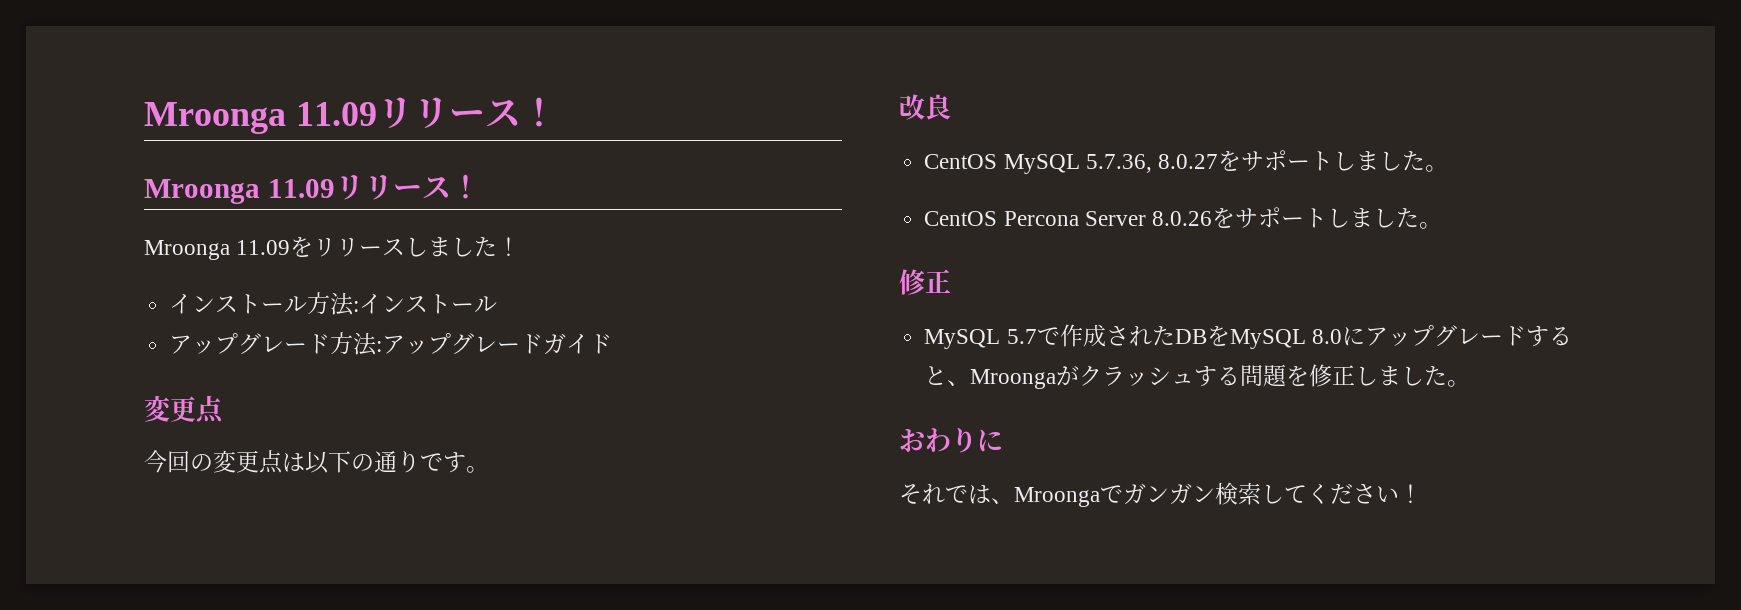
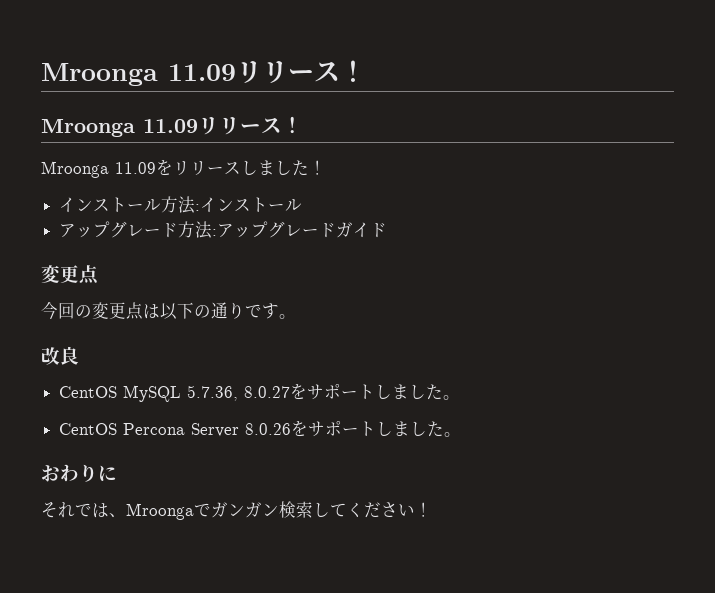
  CentOS Percona Server 8.0.26をサポートしました。
- 修正
- MySQL 5.7で作成されたDBをMySQL 8.0にアップグレードすると、Mroongaがクラッシュする問題を修正しました。

